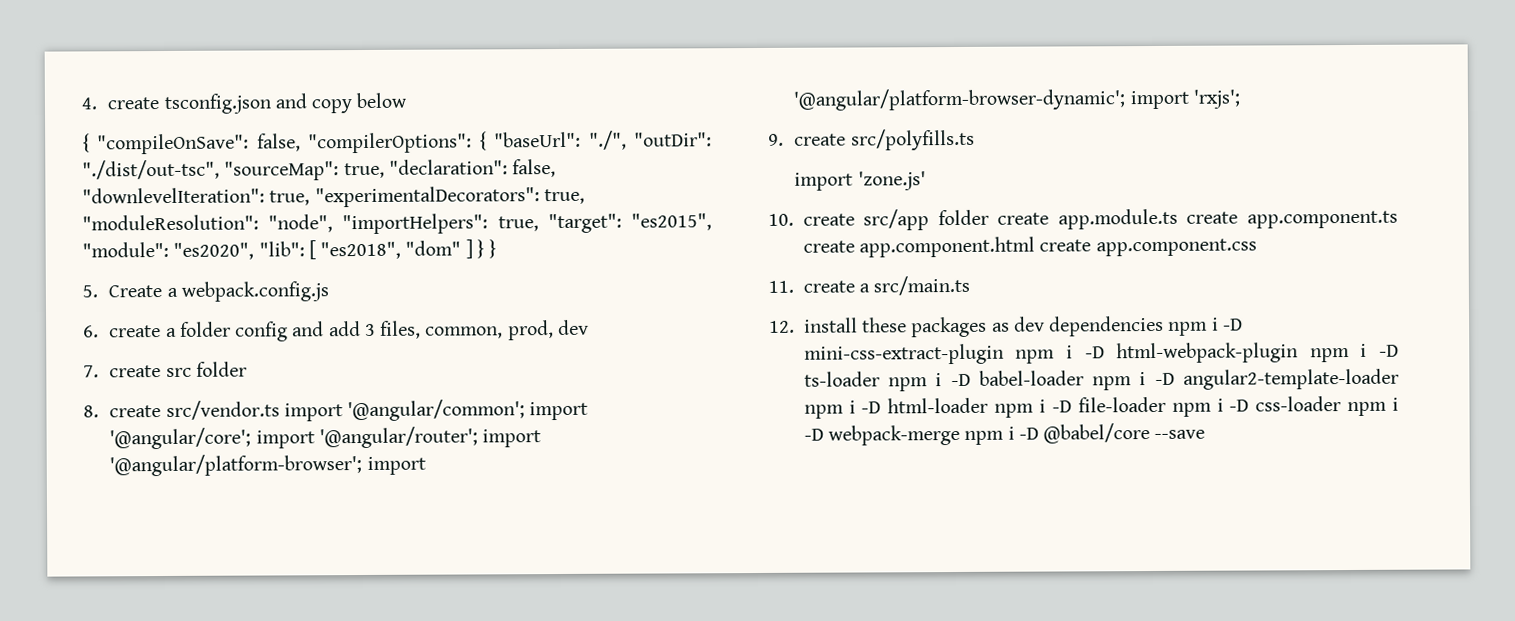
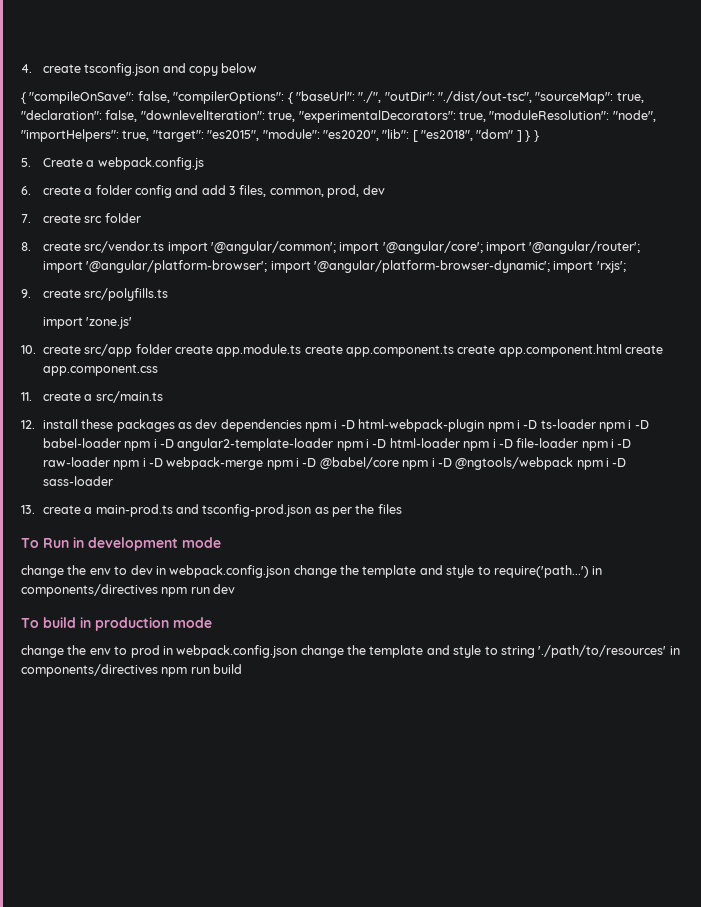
- 12. install these packages as dev dependencies npm i -D mini-css-extract-plugin npm i -D html-webpack-plugin npm i -D ts-loader npm i -D babel-loader npm i -D angular2-template-loader npm i -D html-loader npm i -D file-loader npm i -D css-loader npm i -D webpack-merge npm i -D @babel/core --save
+ 12. install these packages as dev dependencies npm i -D html-webpack-plugin npm i -D ts-loader npm i -D babel-loader npm i -D angular2-template-loader npm i -D html-loader npm i -D file-loader npm i -D raw-loader npm i -D webpack-merge npm i -D @babel/core npm i -D @ngtools/webpack npm i -D sass-loader
+ 13. create a main-prod.ts and tsconfig-prod.json as per the files
+ To Run in development mode
+ change the env to dev in webpack.config.json change the template and style to require('path...') in components/directives npm run dev
+ To build in production mode
+ change the env to prod in webpack.config.json change the template and style to string './path/to/resources' in components/directives npm run build

